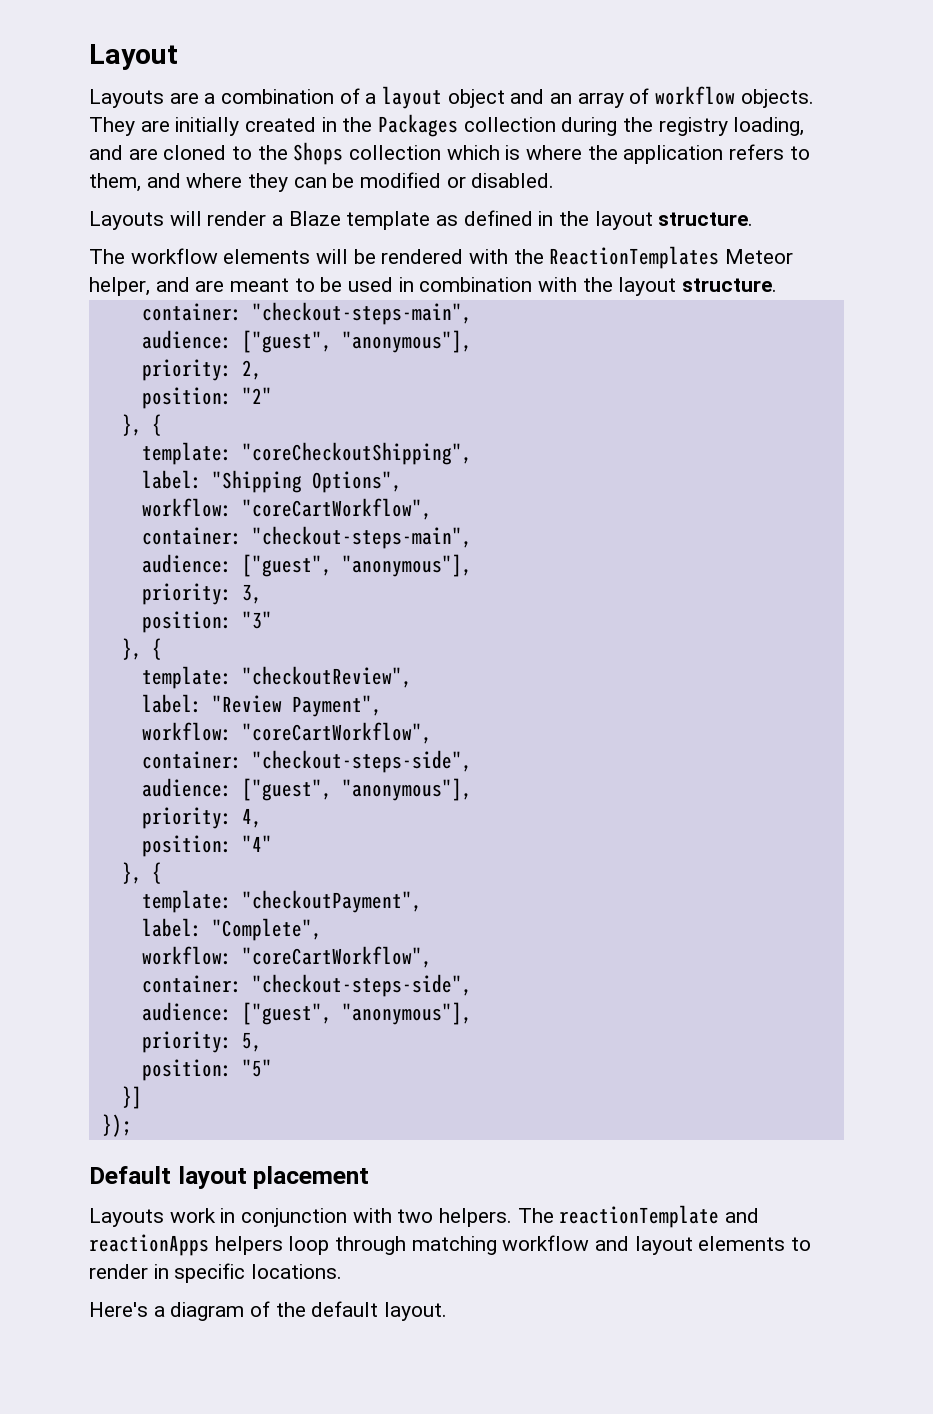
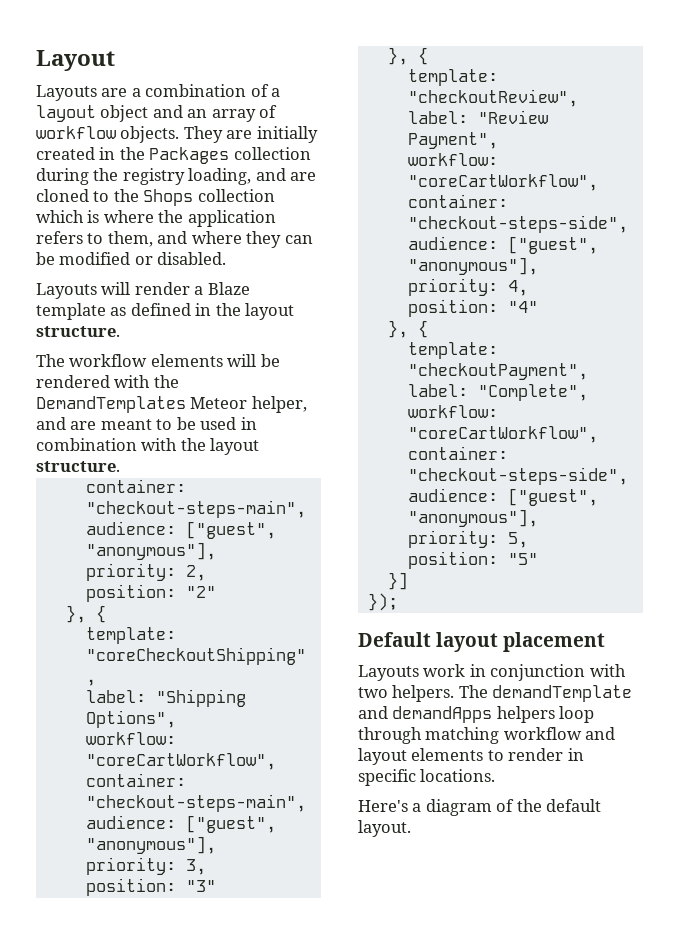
- The workflow elements will be rendered with the ReactionTemplates Meteor helper, and are meant to be used in combination with the layout structure.
+ The workflow elements will be rendered with the DemandTemplates Meteor helper, and are meant to be used in combination with the layout structure.
- The reactionTemplate and reactionApps helpers loop through matching workflow and layout elements to render in specific locations.
+ The demandTemplate and demandApps helpers loop through matching workflow and layout elements to render in specific locations.

